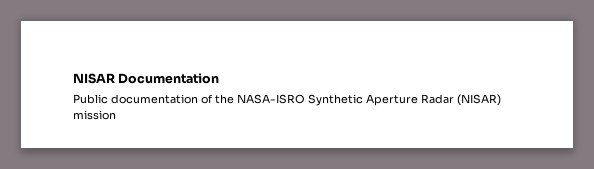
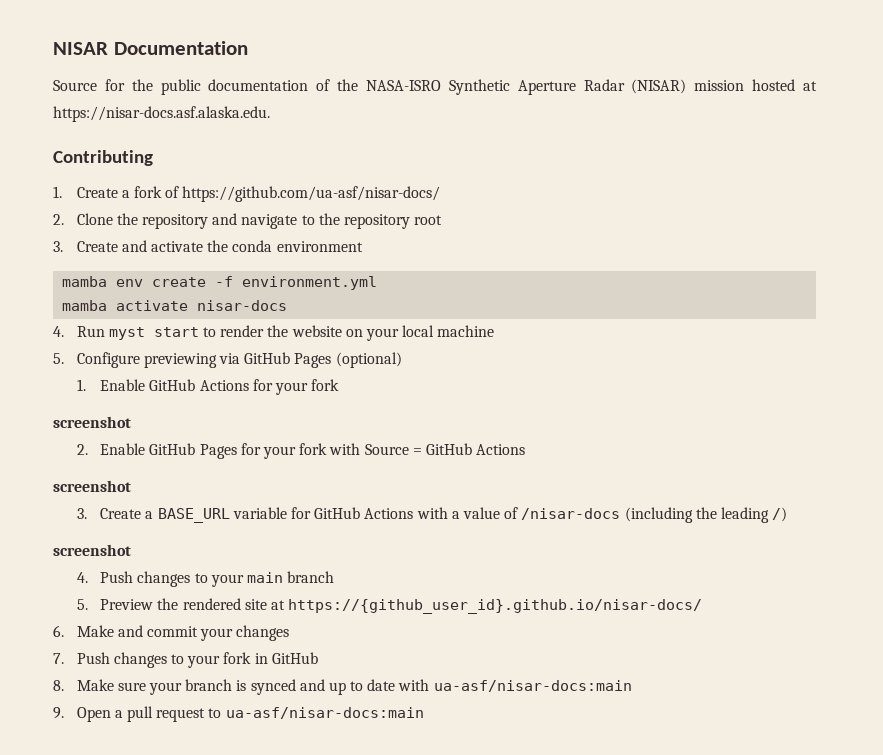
- Public documentation of the NASA-ISRO Synthetic Aperture Radar (NISAR) mission
+ Source for the public documentation of the NASA-ISRO Synthetic Aperture Radar (NISAR) mission hosted at https://nisar-docs.asf.alaska.edu.
+ Contributing
+ 1. Create a fork of https://github.com/ua-asf/nisar-docs/
+ 2. Clone the repository and navigate to the repository root
+ 3. Create and activate the conda environment
+ mamba env create -f environment.yml
+ mamba activate nisar-docs
+ 4. Run myst start to render the website on your local machine
+ 5. Configure previewing via GitHub Pages (optional)
+ 1. Enable GitHub Actions for your fork
+ screenshot
+ 2. Enable GitHub Pages for your fork with Source = GitHub Actions
+ screenshot
+ 3. Create a BASE_URL variable for GitHub Actions with a value of /nisar-docs (including the leading /)
+ screenshot
+ 4. Push changes to your main branch
+ 5. Preview the rendered site at https://{github_user_id}.github.io/nisar-docs/
+ 6. Make and commit your changes
+ 7. Push changes to your fork in GitHub
+ 8. Make sure your branch is synced and up to date with ua-asf/nisar-docs:main
+ 9. Open a pull request to ua-asf/nisar-docs:main

